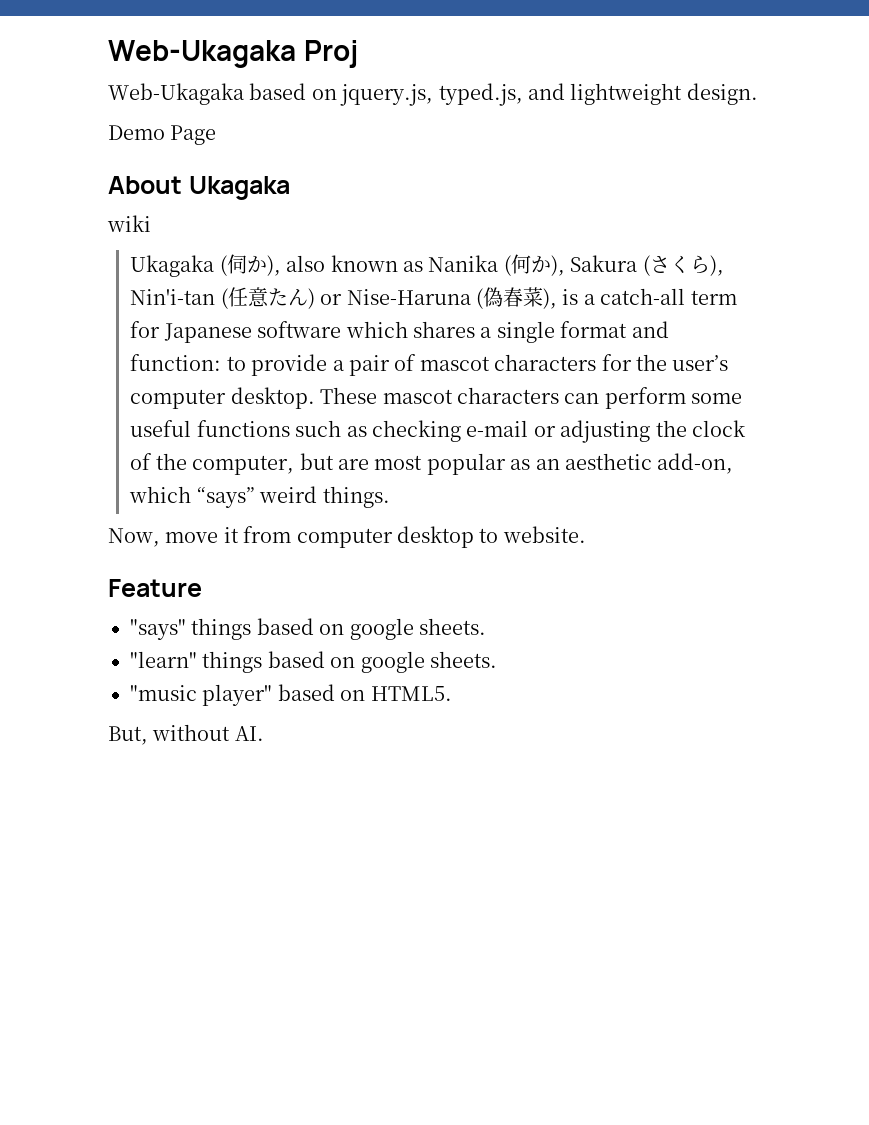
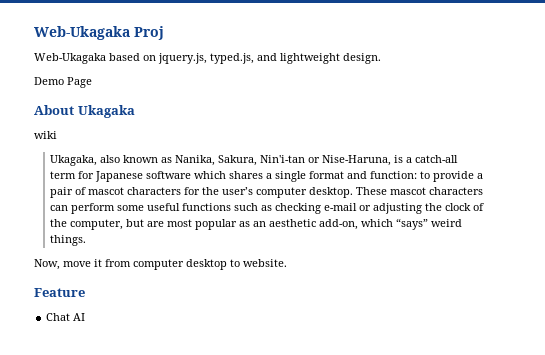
- Ukagaka (伺か), also known as Nanika (何か), Sakura (さくら), Nin'i-tan (任意たん) or Nise-Haruna (偽春菜), is a catch-all term for Japanese software which shares a single format and function: to provide a pair of mascot characters for the user’s computer desktop.
+ Ukagaka, also known as Nanika, Sakura, Nin'i-tan or Nise-Haruna, is a catch-all term for Japanese software which shares a single format and function: to provide a pair of mascot characters for the user’s computer desktop.
- "says" things based on google sheets.
- "learn" things based on google sheets.
- "music player" based on HTML5.
- But, without AI.
+ Chat AI

